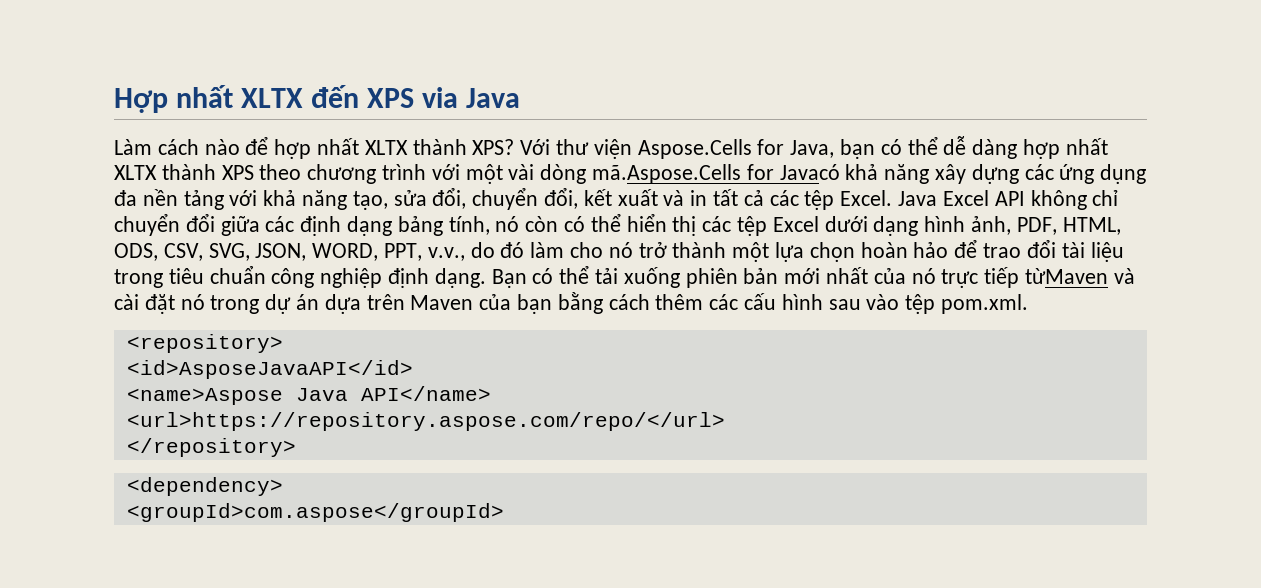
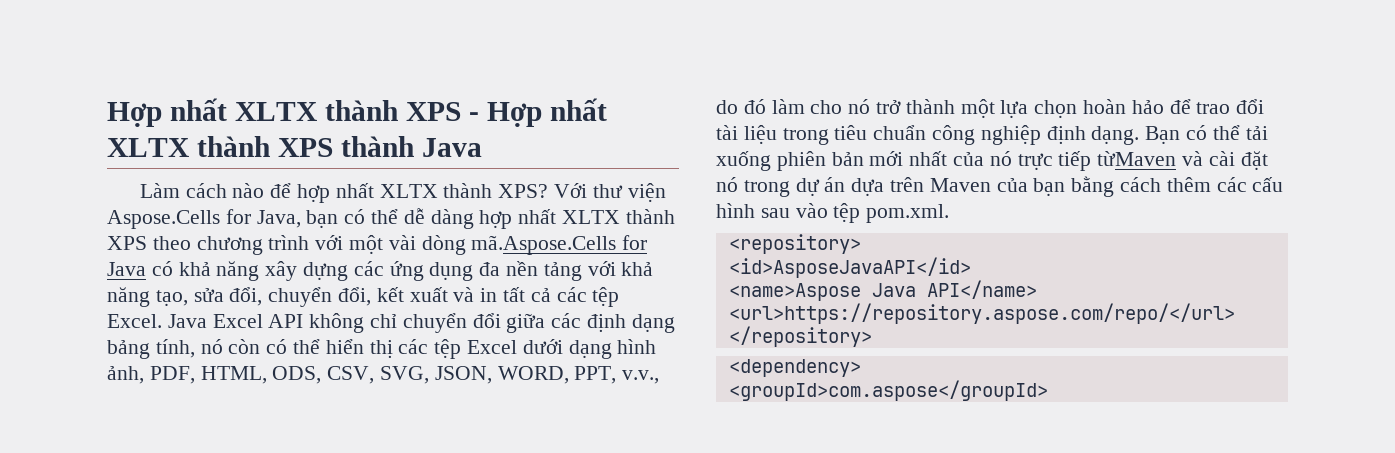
- Hợp nhất XLTX đến XPS via Java
+ Hợp nhất XLTX thành XPS - Hợp nhất XLTX thành XPS thành Java
- Với thư viện Aspose.Cells for Java, bạn có thể dễ dàng hợp nhất XLTX thành XPS theo chương trình với một vài dòng mã.Aspose.Cells for Javacó khả năng xây dựng các ứng dụng đa nền tảng với khả năng tạo, sửa đổi, chuyển đổi, kết xuất và in tất cả các tệp Excel.
+ Với thư viện Aspose.Cells for Java, bạn có thể dễ dàng hợp nhất XLTX thành XPS theo chương trình với một vài dòng mã.Aspose.Cells for Java có khả năng xây dựng các ứng dụng đa nền tảng với khả năng tạo, sửa đổi, chuyển đổi, kết xuất và in tất cả các tệp Excel.

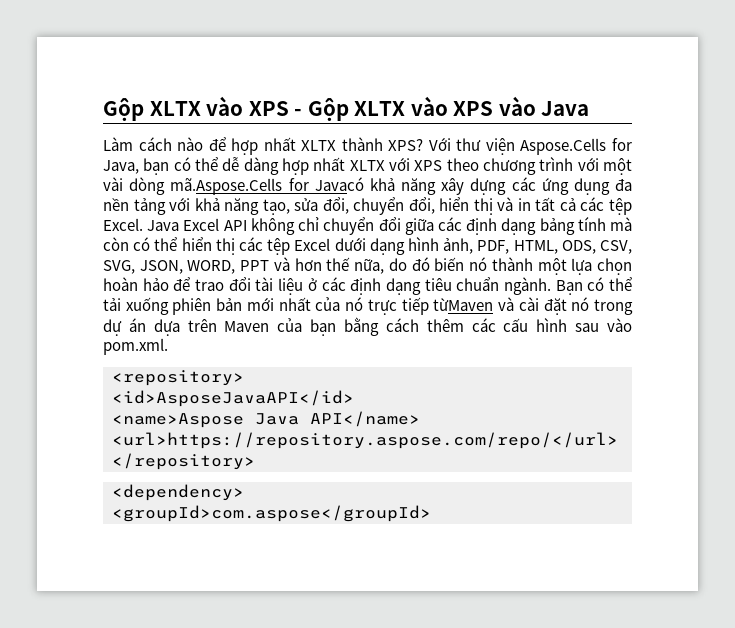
- Hợp nhất XLTX thành XPS - Hợp nhất XLTX thành XPS thành Java
+ Gộp XLTX vào XPS - Gộp XLTX vào XPS vào Java
- Với thư viện Aspose.Cells for Java, bạn có thể dễ dàng hợp nhất XLTX thành XPS theo chương trình với một vài dòng mã.Aspose.Cells for Java có khả năng xây dựng các ứng dụng đa nền tảng với khả năng tạo, sửa đổi, chuyển đổi, kết xuất và in tất cả các tệp Excel.
+ Với thư viện Aspose.Cells for Java, bạn có thể dễ dàng hợp nhất XLTX với XPS theo chương trình với một vài dòng mã.Aspose.Cells for Javacó khả năng xây dựng các ứng dụng đa nền tảng với khả năng tạo, sửa đổi, chuyển đổi, hiển thị và in tất cả các tệp Excel.
- Java Excel API không chỉ chuyển đổi giữa các định dạng bảng tính, nó còn có thể hiển thị các tệp Excel dưới dạng hình ảnh, PDF, HTML, ODS, CSV, SVG, JSON, WORD, PPT, v.v., do đó làm cho nó trở thành một lựa chọn hoàn hảo để trao đổi tài liệu trong tiêu chuẩn công nghiệp định dạng.
+ Java Excel API không chỉ chuyển đổi giữa các định dạng bảng tính mà còn có thể hiển thị các tệp Excel dưới dạng hình ảnh, PDF, HTML, ODS, CSV, SVG, JSON, WORD, PPT và hơn thế nữa, do đó biến nó thành một lựa chọn hoàn hảo để trao đổi tài liệu ở các định dạng tiêu chuẩn ngành.
- Bạn có thể tải xuống phiên bản mới nhất của nó trực tiếp từMaven và cài đặt nó trong dự án dựa trên Maven của bạn bằng cách thêm các cấu hình sau vào tệp pom.xml.
+ Bạn có thể tải xuống phiên bản mới nhất của nó trực tiếp từMaven và cài đặt nó trong dự án dựa trên Maven của bạn bằng cách thêm các cấu hình sau vào pom.xml.

